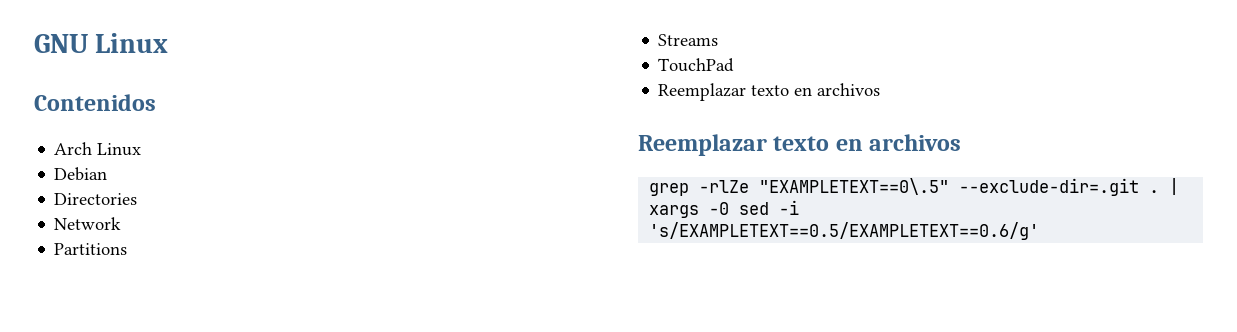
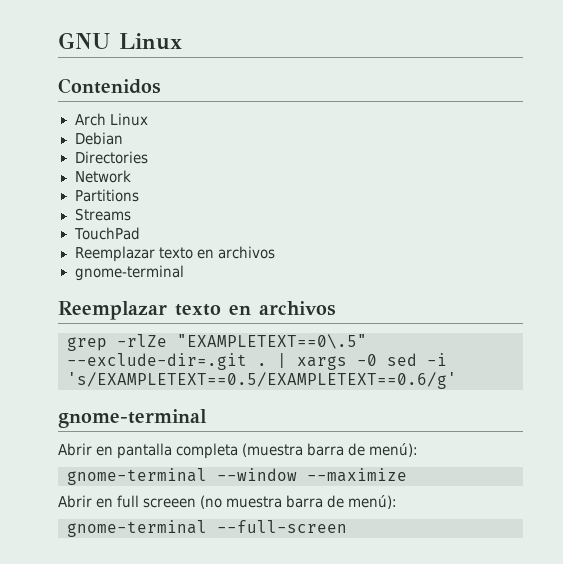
  TouchPad
  Reemplazar texto en archivos
+ gnome-terminal
  | xargs -0 sed -i 's/EXAMPLETEXT==0.5/EXAMPLETEXT==0.6/g'
+ gnome-terminal
+ Abrir en pantalla completa (muestra barra de menú):
+ gnome-terminal --window --maximize
+ Abrir en full screeen (no muestra barra de menú):
+ gnome-terminal --full-screen

